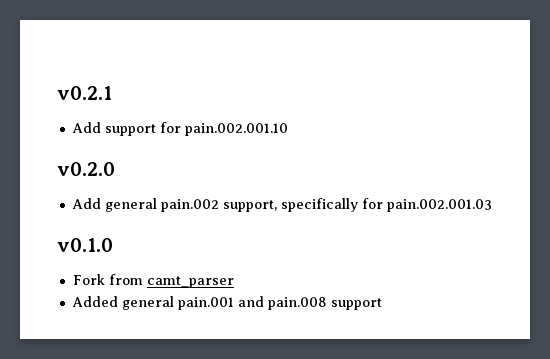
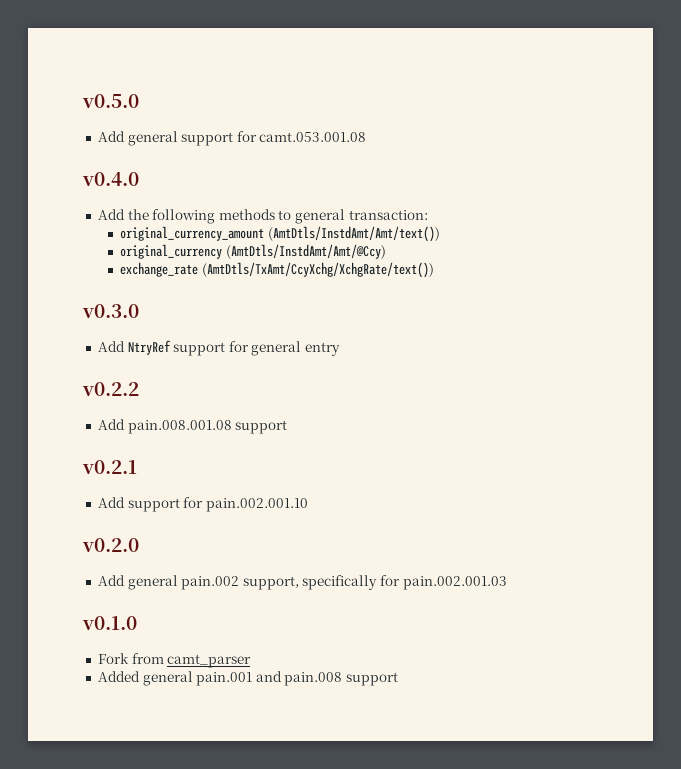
+ v0.5.0
+ Add general support for camt.053.001.08
+ v0.4.0
+ Add the following methods to general transaction:
+ original_currency_amount (AmtDtls/InstdAmt/Amt/text())
+ original_currency (AmtDtls/InstdAmt/Amt/@Ccy)
+ exchange_rate (AmtDtls/TxAmt/CcyXchg/XchgRate/text())
+ v0.3.0
+ Add NtryRef support for general entry
+ v0.2.2
+ Add pain.008.001.08 support

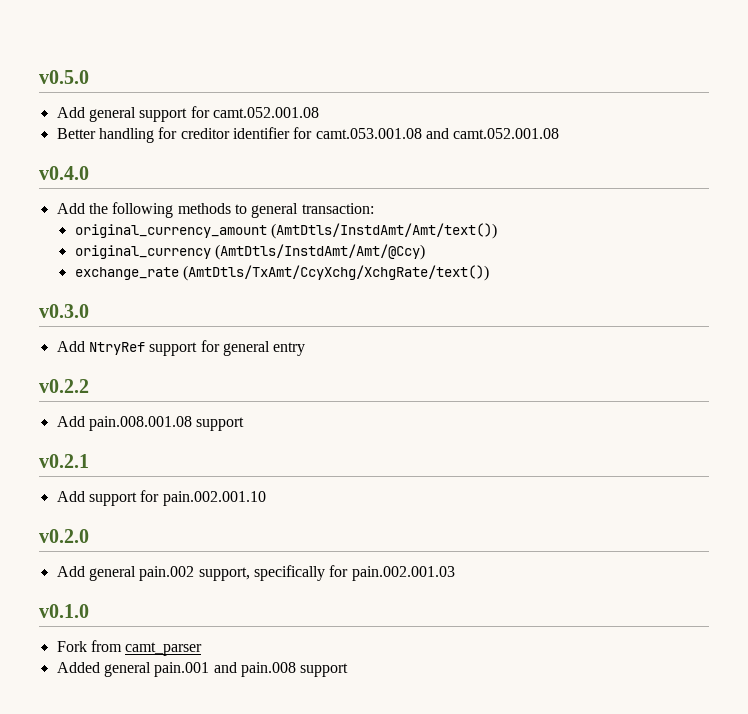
- Add general support for camt.053.001.08
+ Add general support for camt.052.001.08
+ Better handling for creditor identifier for camt.053.001.08 and camt.052.001.08

